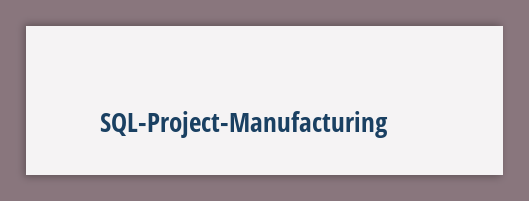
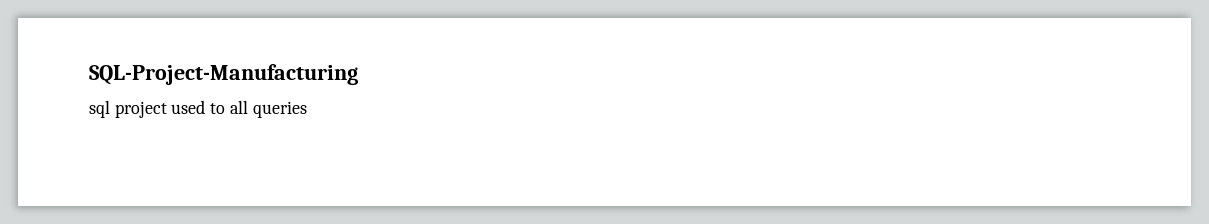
+ sql project used to all queries

